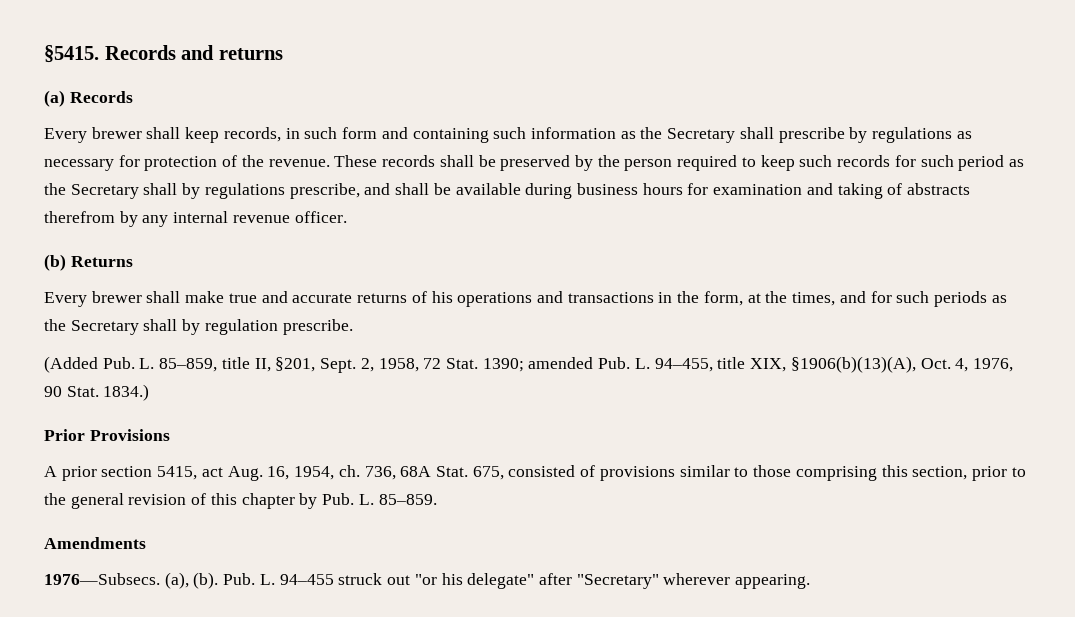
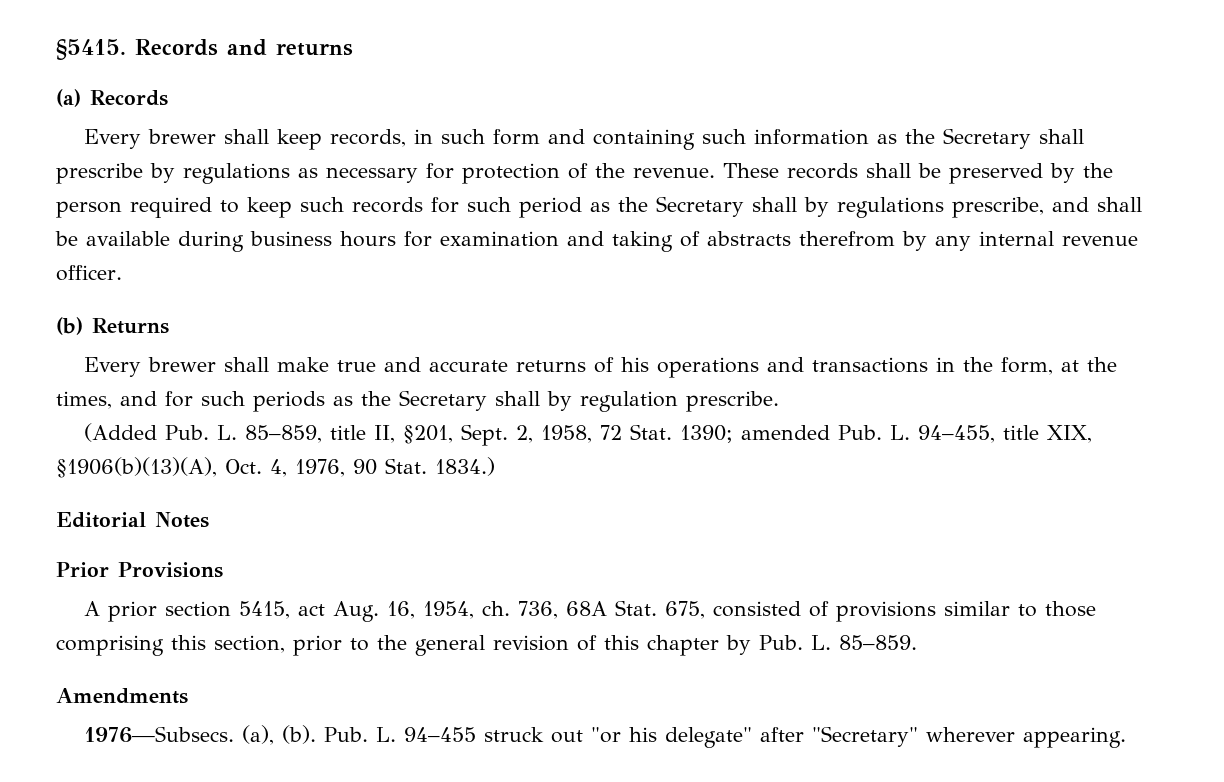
+ Editorial Notes

